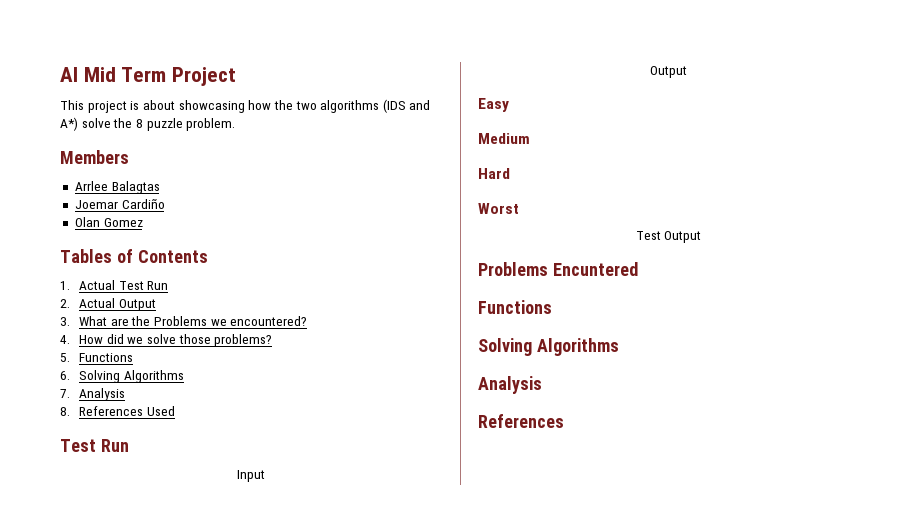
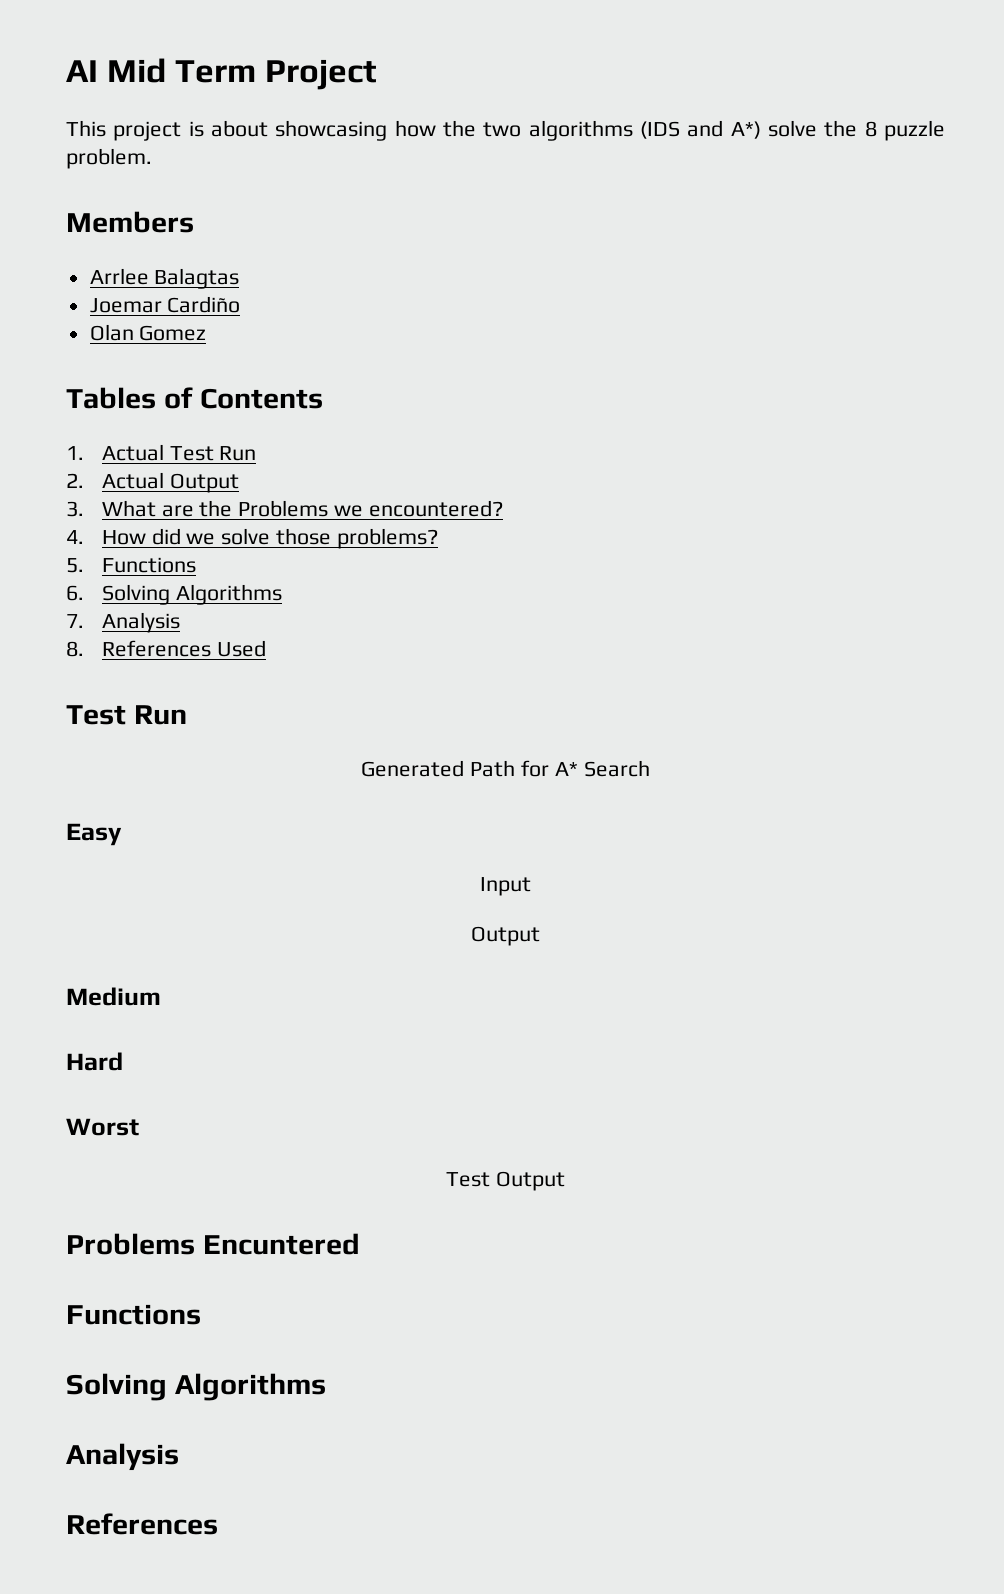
+ Generated Path for A* Search
+ Easy
- Easy

